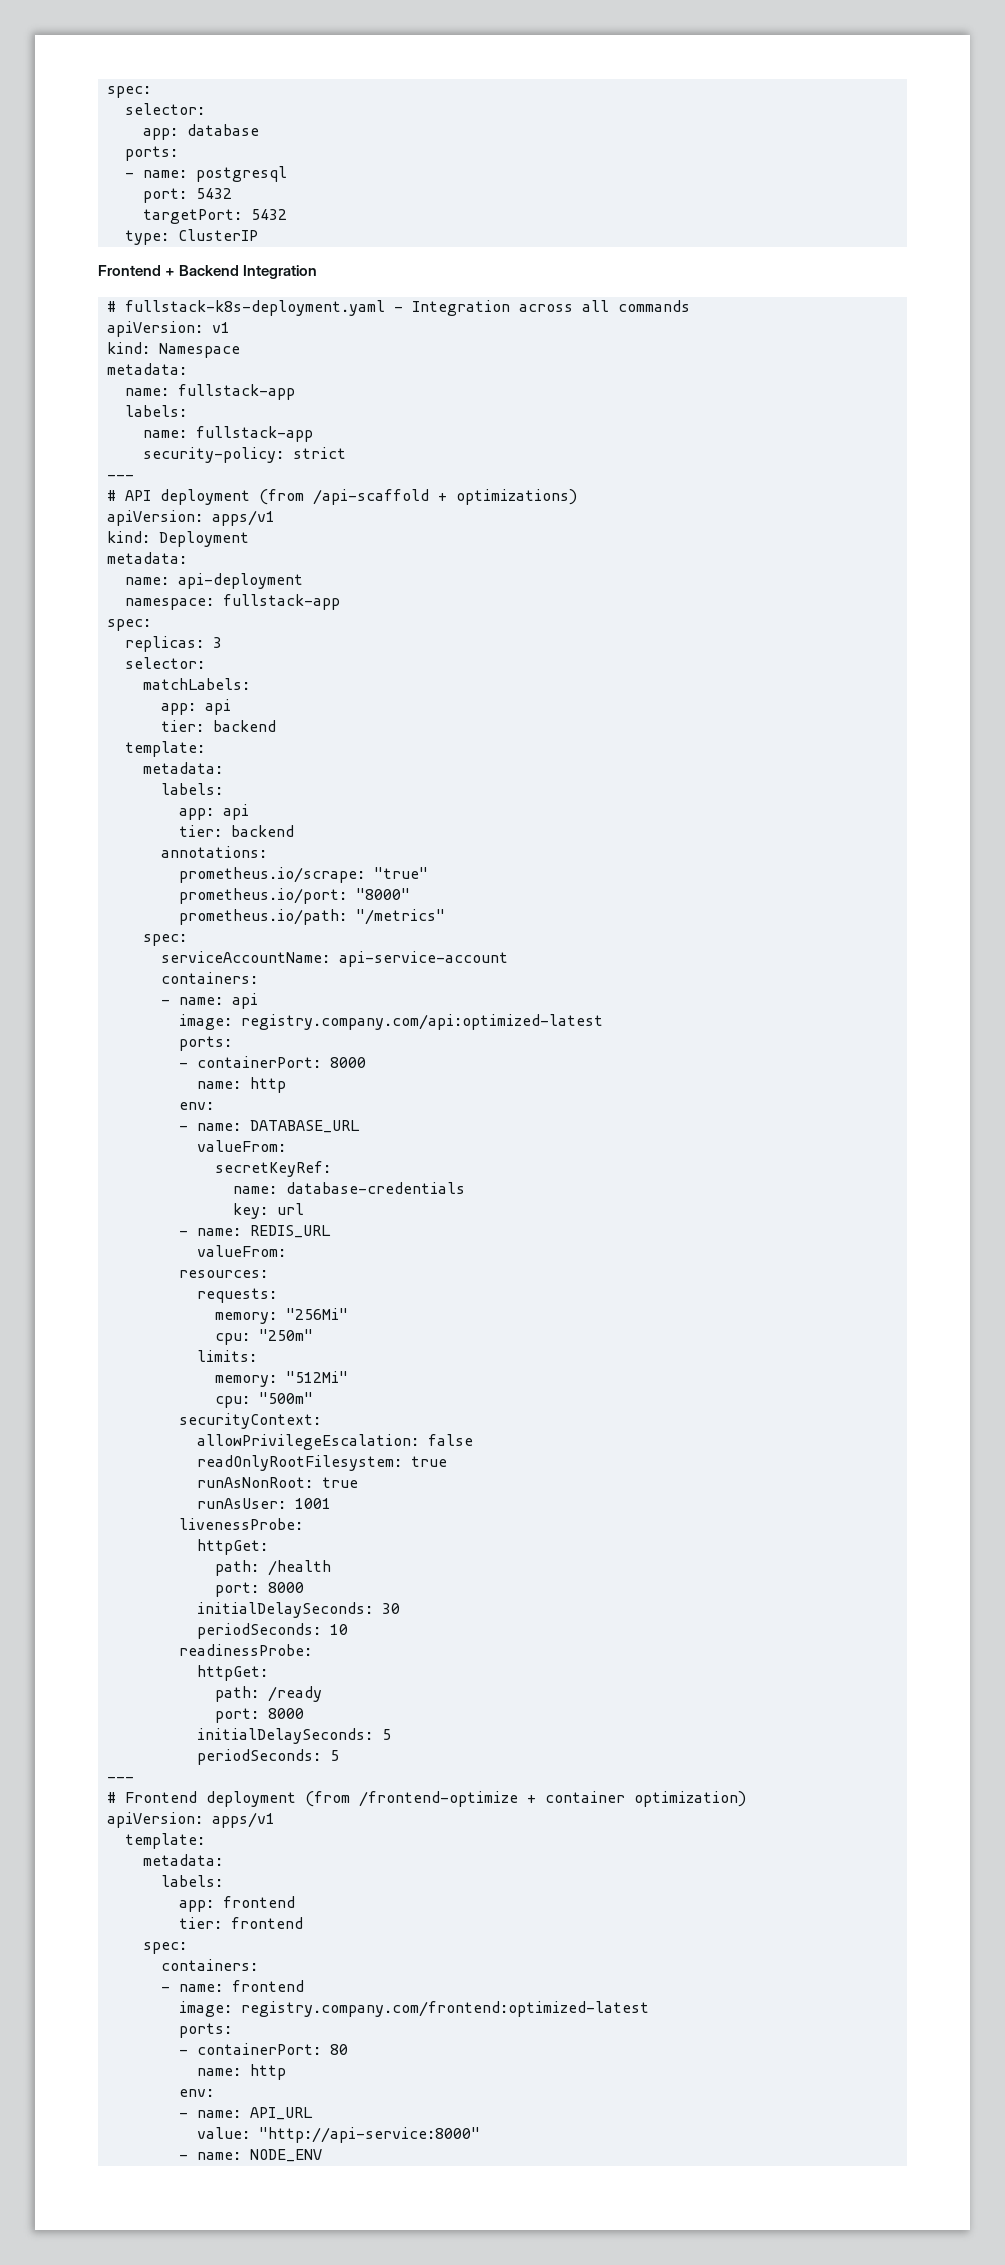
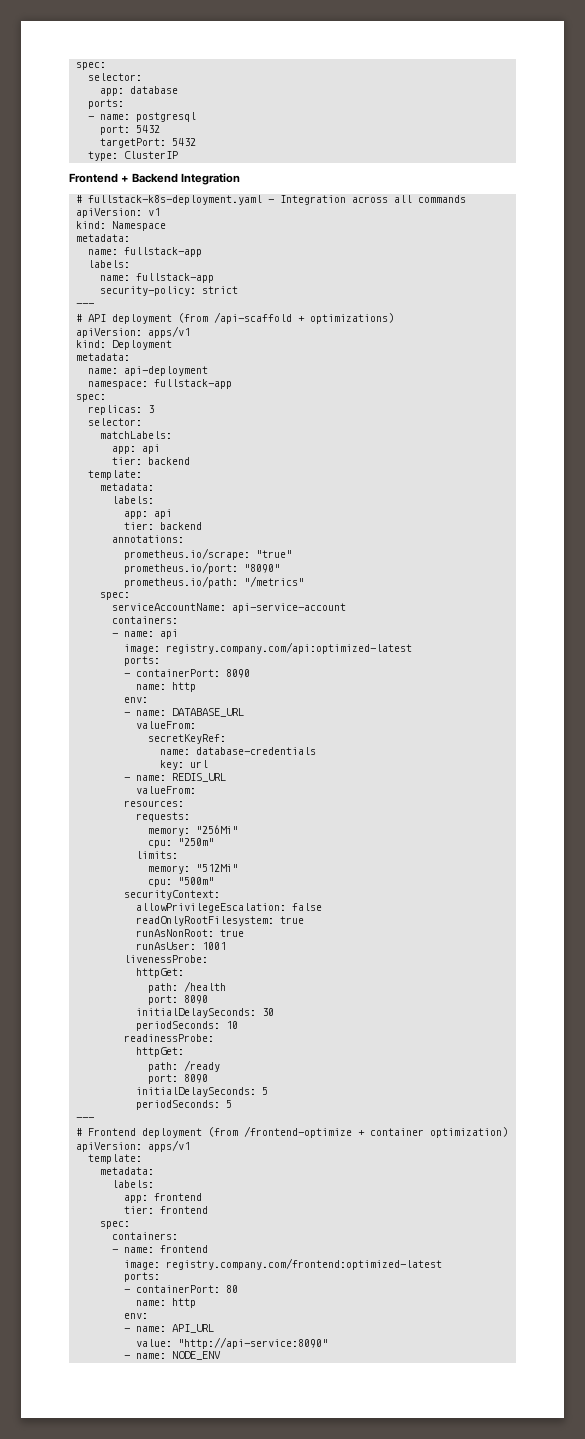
- prometheus.io/port: "8000"
+ prometheus.io/port: "8090"
- - containerPort: 8000
+ - containerPort: 8090
  path: /health
- port: 8000
+ port: 8090
  path: /ready
- port: 8000
+ port: 8090
- value: "http://api-service:8000"
+ value: "http://api-service:8090"

